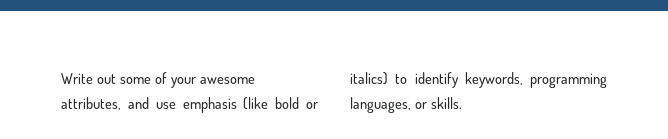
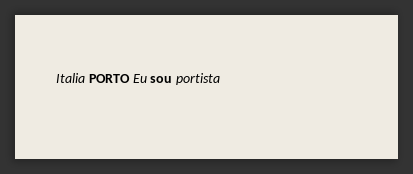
- Write out some of your awesome attributes, and use emphasis (like bold or italics) to identify keywords, programming languages, or skills.
+ Italia PORTO Eu sou portista

